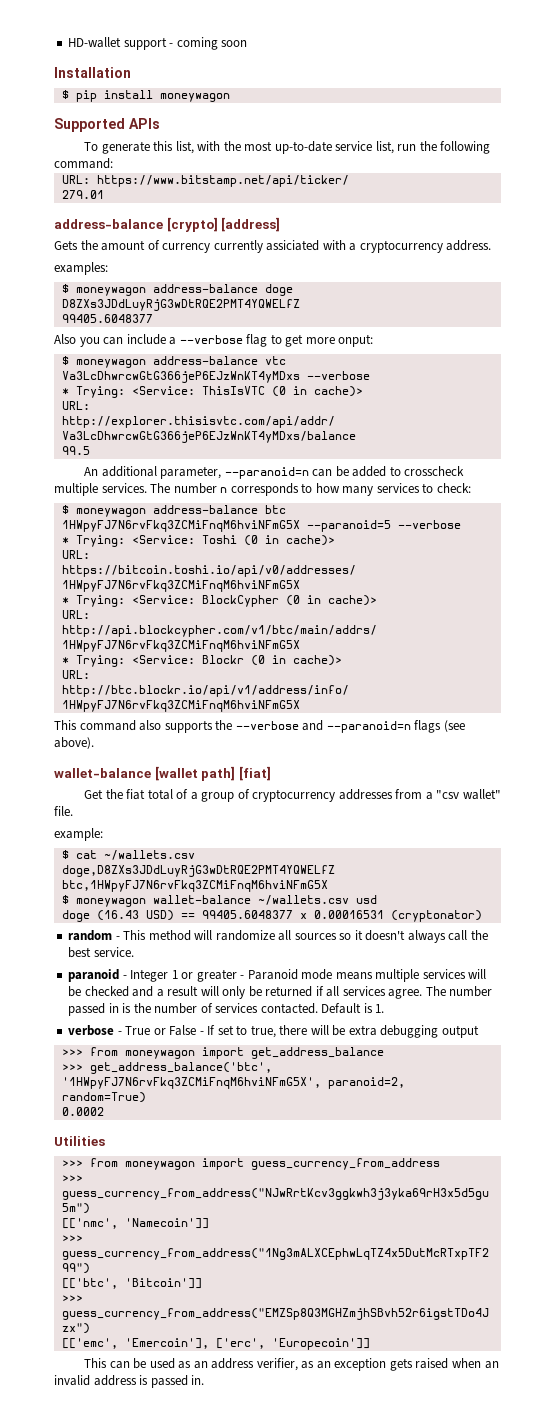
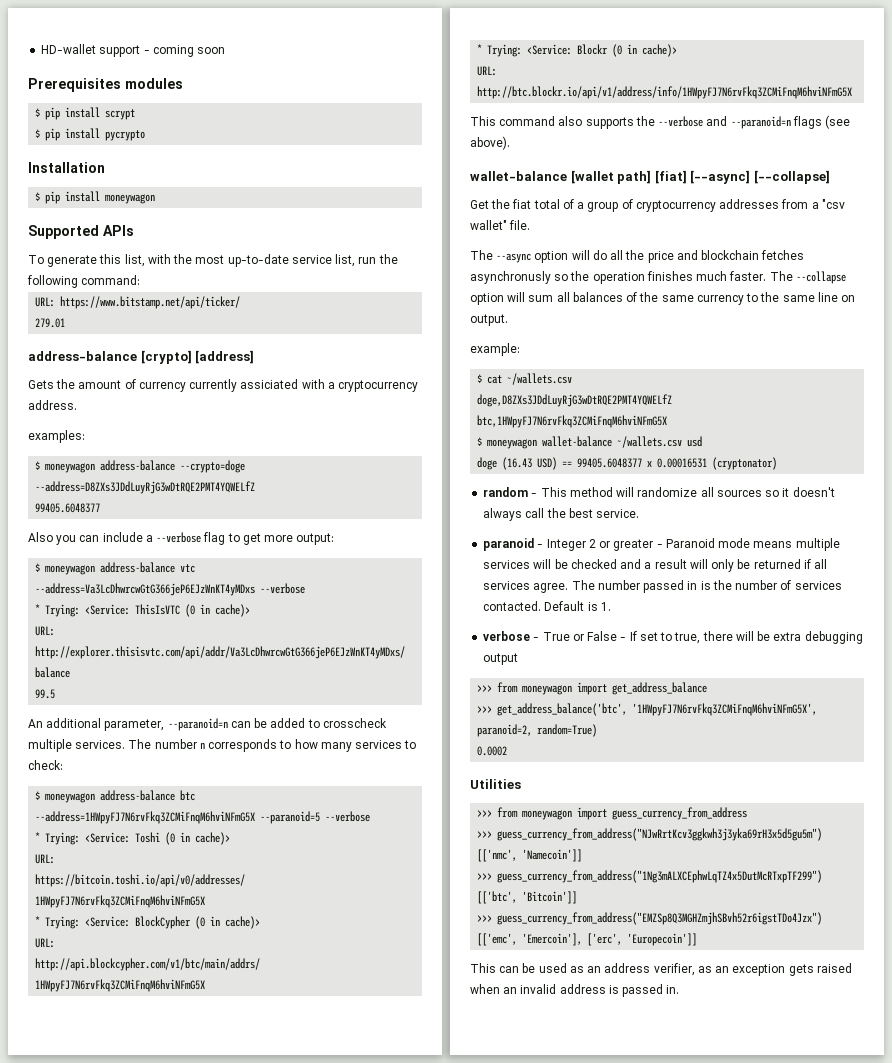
+ Prerequisites modules
+ $ pip install scrypt
+ $ pip install pycrypto
- $ moneywagon address-balance doge D8ZXs3JDdLuyRjG3wDtRQE2PMT4YQWELfZ
+ $ moneywagon address-balance --crypto=doge --address=D8ZXs3JDdLuyRjG3wDtRQE2PMT4YQWELfZ
- Also you can include a --verbose flag to get more onput:
+ Also you can include a --verbose flag to get more output:
- $ moneywagon address-balance vtc Va3LcDhwrcwGtG366jeP6EJzWnKT4yMDxs --verbose
+ $ moneywagon address-balance vtc --address=Va3LcDhwrcwGtG366jeP6EJzWnKT4yMDxs --verbose
- $ moneywagon address-balance btc 1HWpyFJ7N6rvFkq3ZCMiFnqM6hviNFmG5X --paranoid=5 --verbose
+ $ moneywagon address-balance btc --address=1HWpyFJ7N6rvFkq3ZCMiFnqM6hviNFmG5X --paranoid=5 --verbose
- wallet-balance [wallet path] [fiat]
+ wallet-balance [wallet path] [fiat] [--async] [--collapse]
+ The --async option will do all the price and blockchain fetches asynchronusly so the operation finishes much faster. The --collapse option will sum all balances of the same currency to the same line on output.
- paranoid - Integer 1 or greater - Paranoid mode means multiple services will be checked and a result will only be returned if all services agree.
+ paranoid - Integer 2 or greater - Paranoid mode means multiple services will be checked and a result will only be returned if all services agree.

